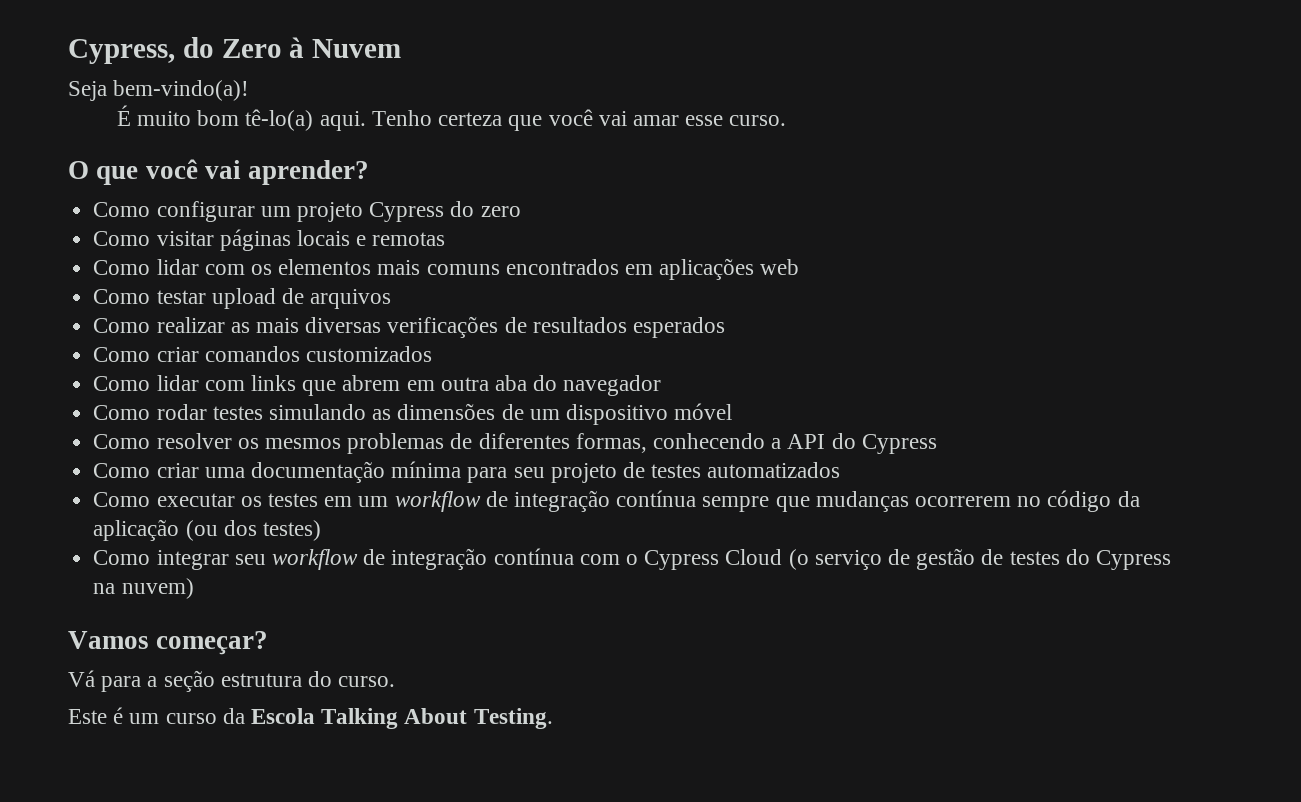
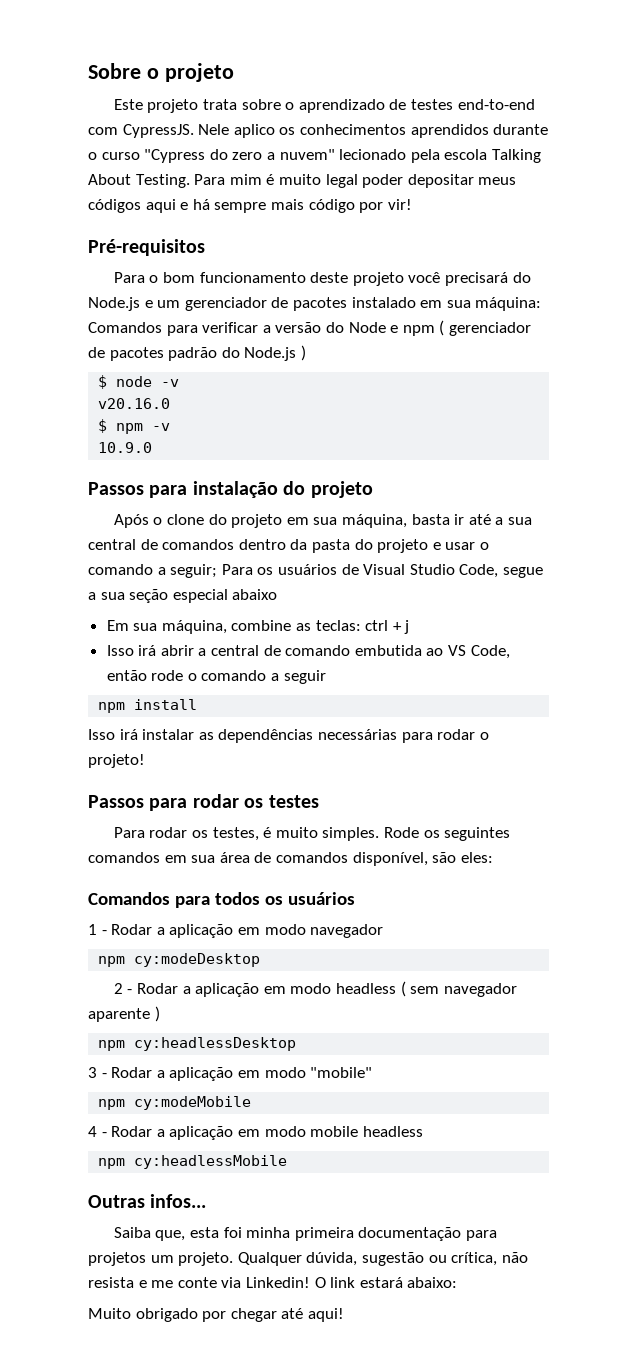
- Cypress, do Zero à Nuvem
- Seja bem-vindo(a)!
- É muito bom tê-lo(a) aqui. Tenho certeza que você vai amar esse curso.
- O que você vai aprender?
- Como configurar um projeto Cypress do zero
- Como visitar páginas locais e remotas
- Como lidar com os elementos mais comuns encontrados em aplicações web
- Como testar upload de arquivos
- Como realizar as mais diversas verificações de resultados esperados
- Como criar comandos customizados
- Como lidar com links que abrem em outra aba do navegador
- Como rodar testes simulando as dimensões de um dispositivo móvel
- Como resolver os mesmos problemas de diferentes formas, conhecendo a API do Cypress
- Como criar uma documentação mínima para seu projeto de testes automatizados
- Como executar os testes em um workflow de integração contínua sempre que mudanças ocorrerem no código da aplicação (ou dos testes)
- Como integrar seu workflow de integração contínua com o Cypress Cloud (o serviço de gestão de testes do Cypress na nuvem)
- Vamos começar?
- Vá para a seção estrutura do curso.
- Este é um curso da Escola Talking About Testing.
+ Sobre o projeto
+ Este projeto trata sobre o aprendizado de testes end-to-end com CypressJS. Nele aplico os conhecimentos aprendidos durante o curso "Cypress do zero a nuvem" lecionado pela escola Talking About Testing. Para mim é muito legal poder depositar meus códigos aqui e há sempre mais código por vir!
+ Pré-requisitos
+ Para o bom funcionamento deste projeto você precisará do Node.js e um gerenciador de pacotes instalado em sua máquina: Comandos para verificar a versão do Node e npm ( gerenciador de pacotes padrão do Node.js )
+ $ node -v
+ v20.16.0
+ $ npm -v
+ 10.9.0
+ Passos para instalação do projeto
+ Após o clone do projeto em sua máquina, basta ir até a sua central de comandos dentro da pasta do projeto e usar o comando a seguir; Para os usuários de Visual Studio Code, segue a sua seção especial abaixo
+ Em sua máquina, combine as teclas: ctrl + j
+ Isso irá abrir a central de comando embutida ao VS Code, então rode o comando a seguir
+ npm install
+ Isso irá instalar as dependências necessárias para rodar o projeto!
+ Passos para rodar os testes
+ Para rodar os testes, é muito simples. Rode os seguintes comandos em sua área de comandos disponível, são eles:
+ Comandos para todos os usuários
+ 1 - Rodar a aplicação em modo navegador
+ npm cy:modeDesktop
+ 2 - Rodar a aplicação em modo headless ( sem navegador aparente )
+ npm cy:headlessDesktop
+ 3 - Rodar a aplicação em modo "mobile"
+ npm cy:modeMobile
+ 4 - Rodar a aplicação em modo mobile headless
+ npm cy:headlessMobile
+ Outras infos...
+ Saiba que, esta foi minha primeira documentação para projetos um projeto. Qualquer dúvida, sugestão ou crítica, não resista e me conte via Linkedin! O link estará abaixo:
+ Muito obrigado por chegar até aqui!

